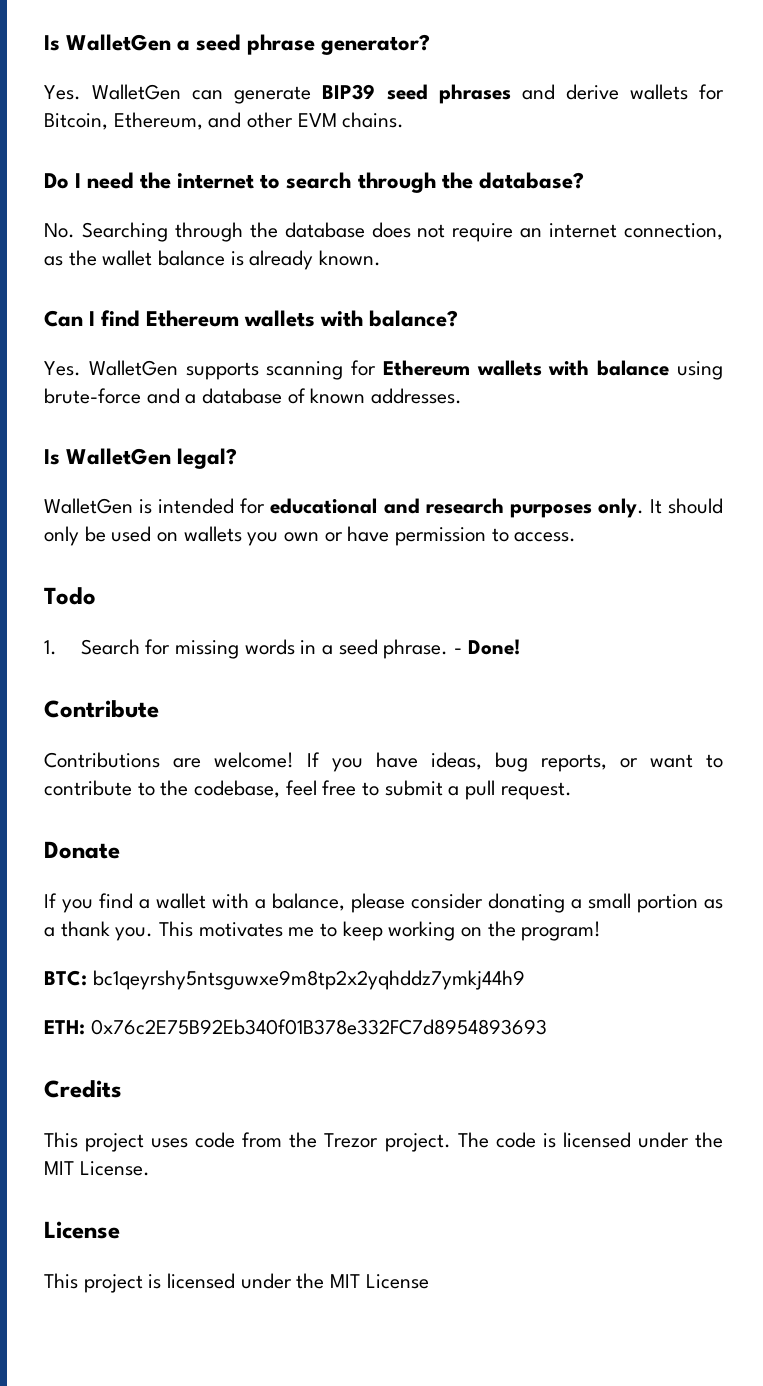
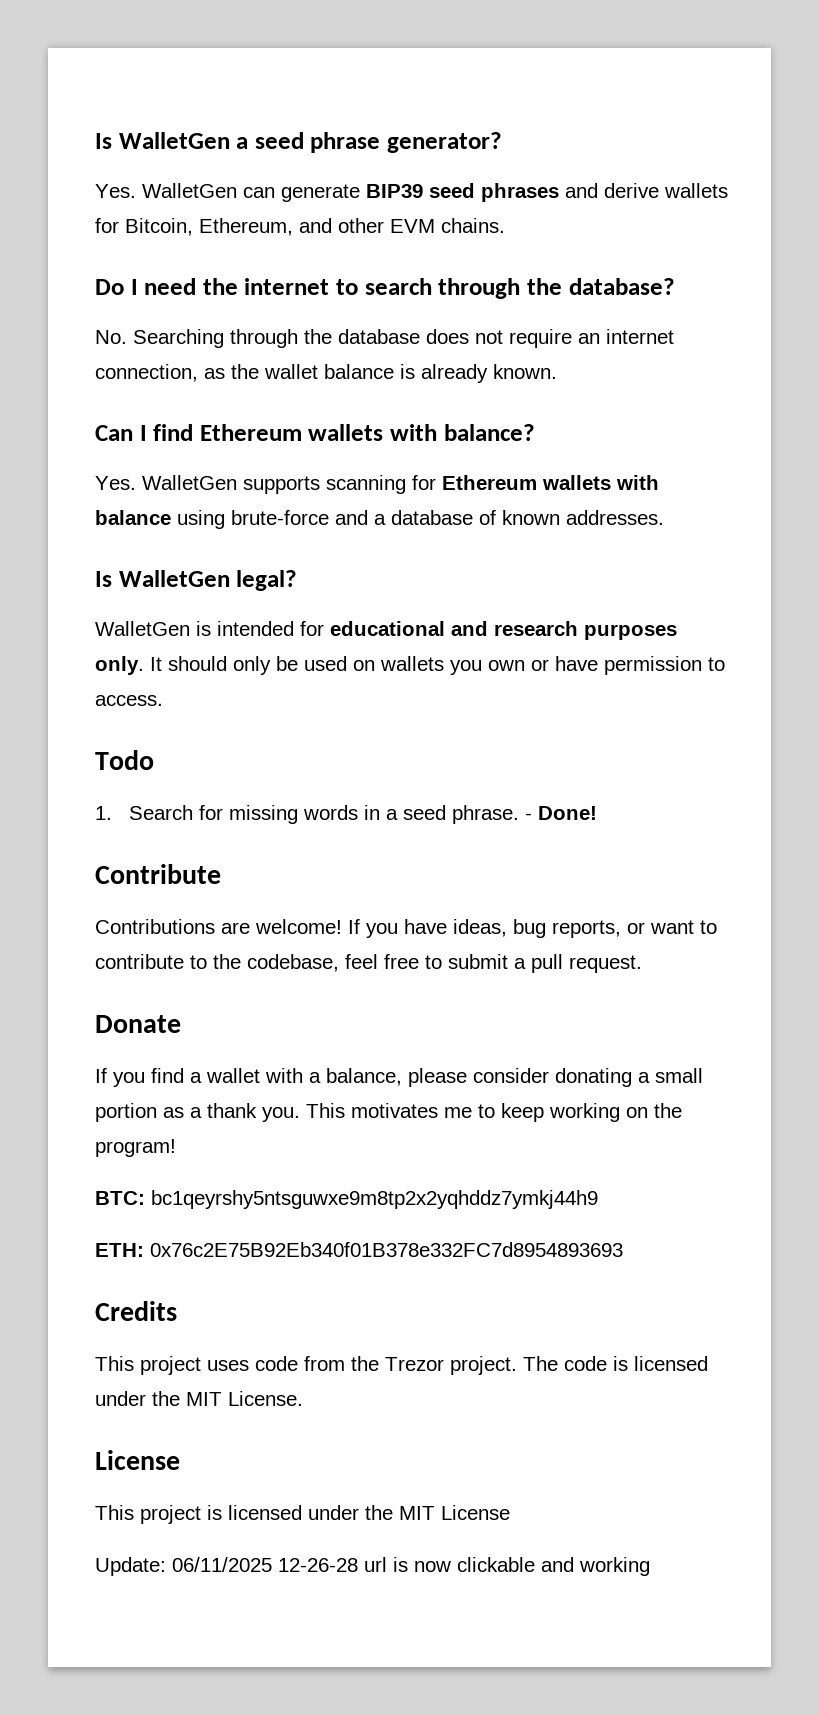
+ Update: 06/11/2025 12-26-28 url is now clickable and working

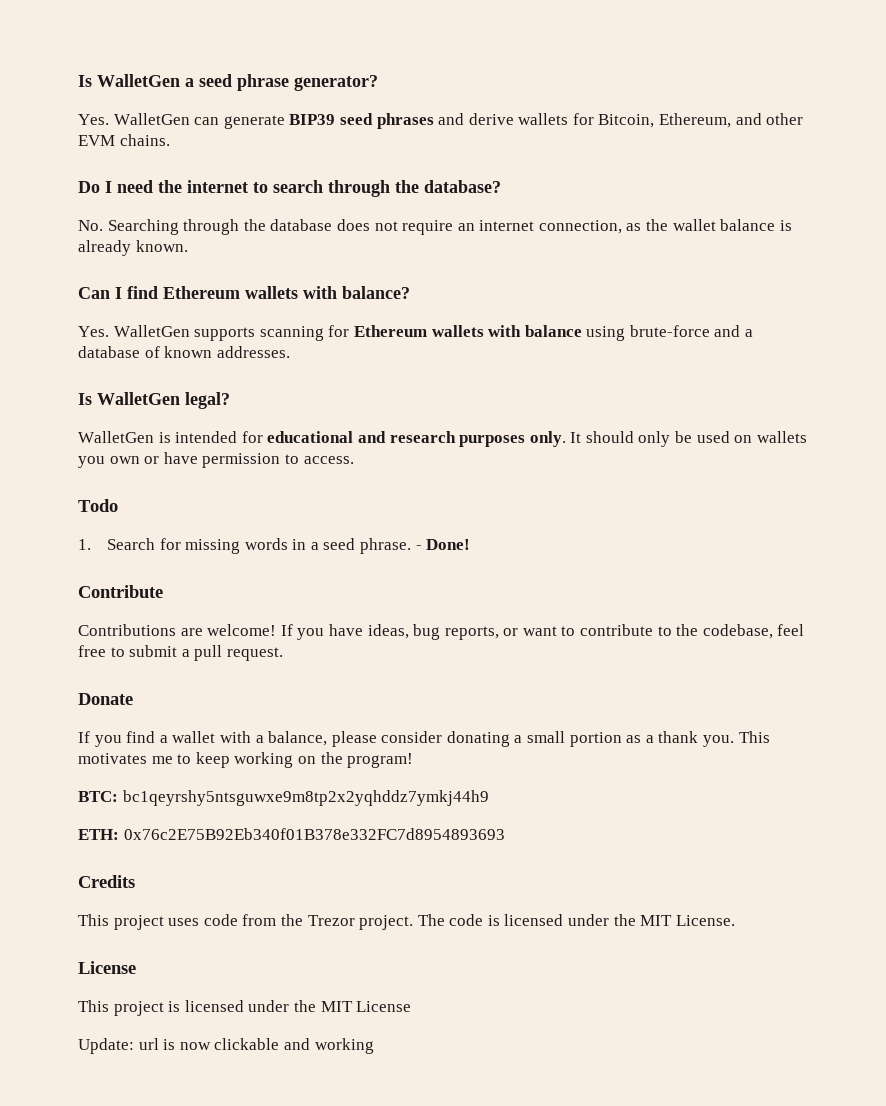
- Update: 06/11/2025 12-26-28 url is now clickable and working
+ Update: url is now clickable and working

